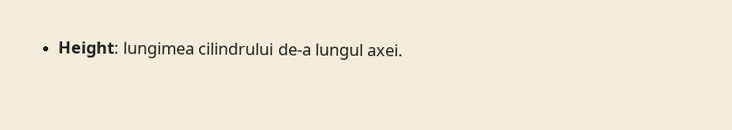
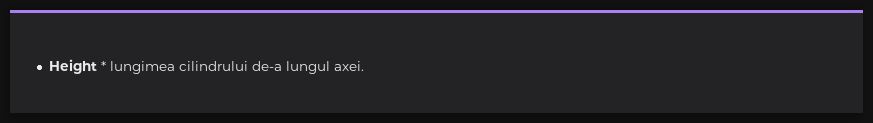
- Height: lungimea cilindrului de-a lungul axei.
+ Height * lungimea cilindrului de-a lungul axei.

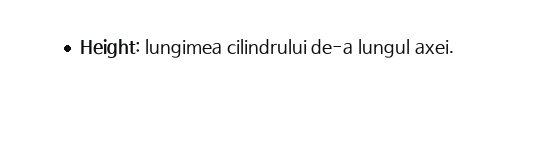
- Height * lungimea cilindrului de-a lungul axei.
+ Height: lungimea cilindrului de-a lungul axei.

